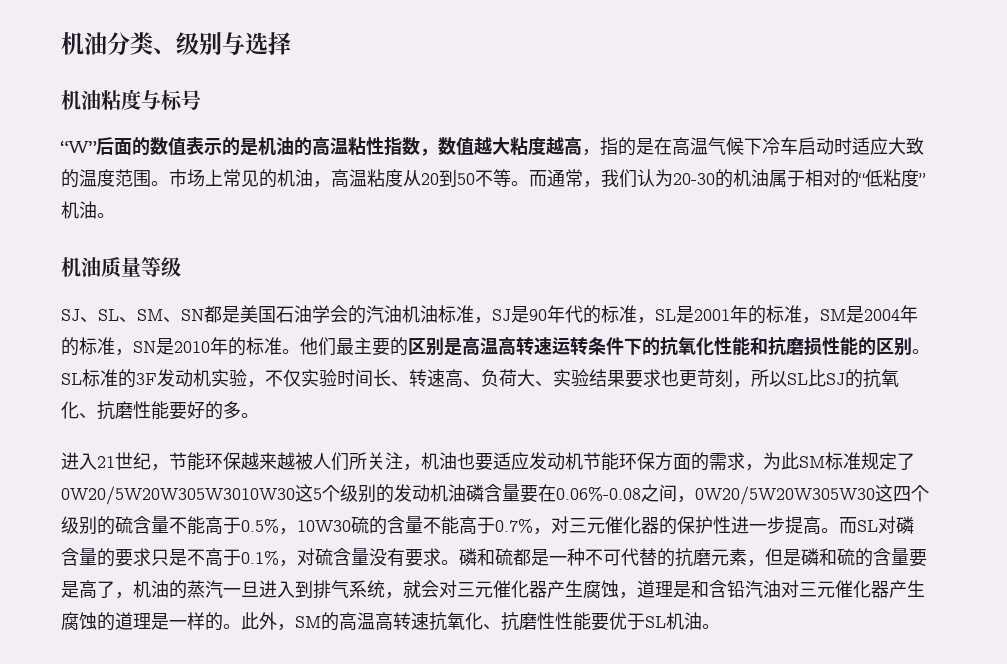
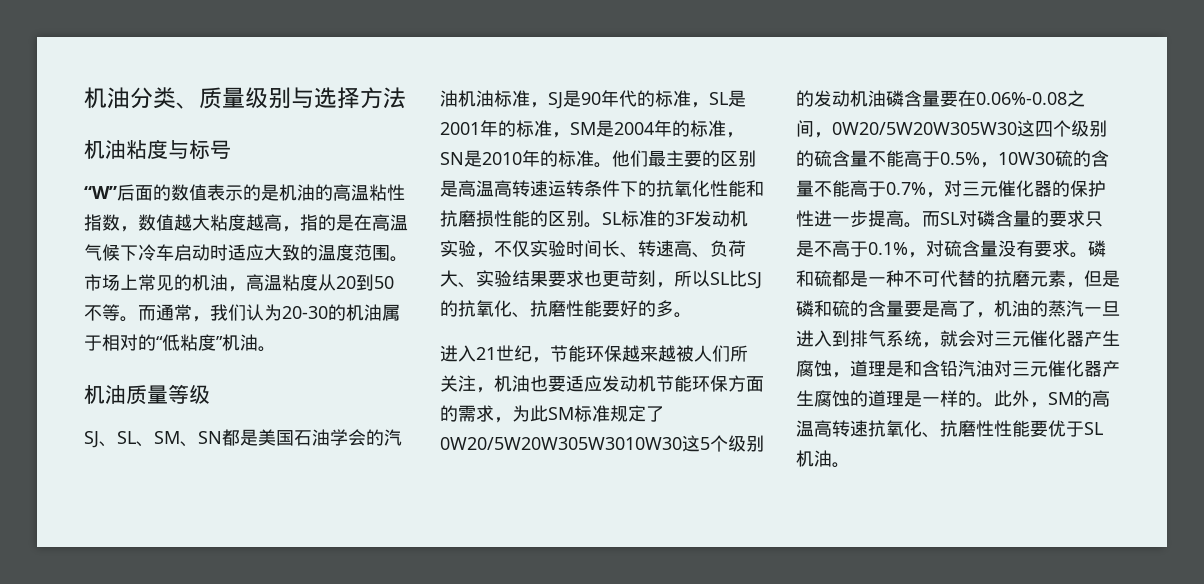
- 机油分类、级别与选择
+ 机油分类、质量级别与选择方法

